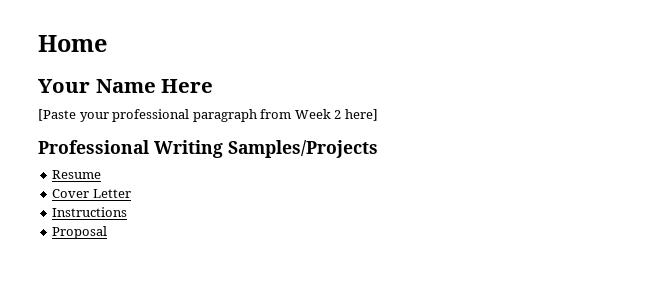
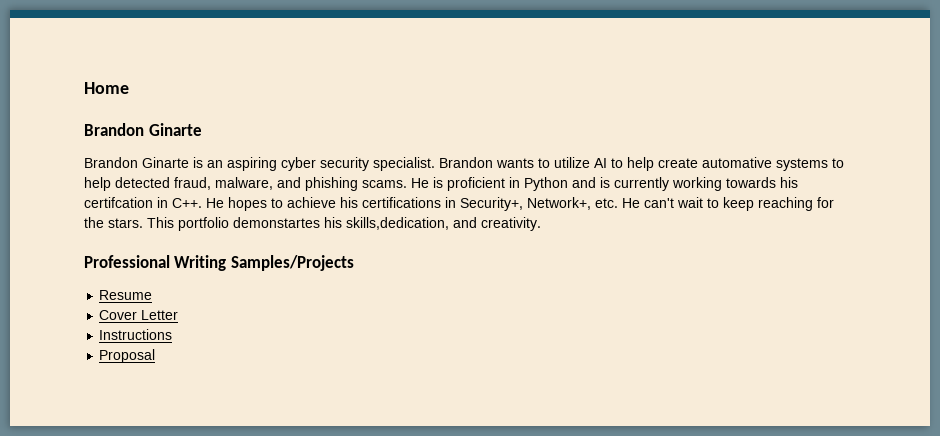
  Home
- Your Name Here
- [Paste your professional paragraph from Week 2 here]
+ Brandon Ginarte
+ Brandon Ginarte is an aspiring cyber security specialist. Brandon wants to utilize AI to help create automative systems to help detected fraud, malware, and phishing scams. He is proficient in Python and is currently working towards his certifcation in C++. He hopes to achieve his certifications in Security+, Network+, etc. He can't wait to keep reaching for the stars. This portfolio demonstartes his skills,dedication, and creativity.

